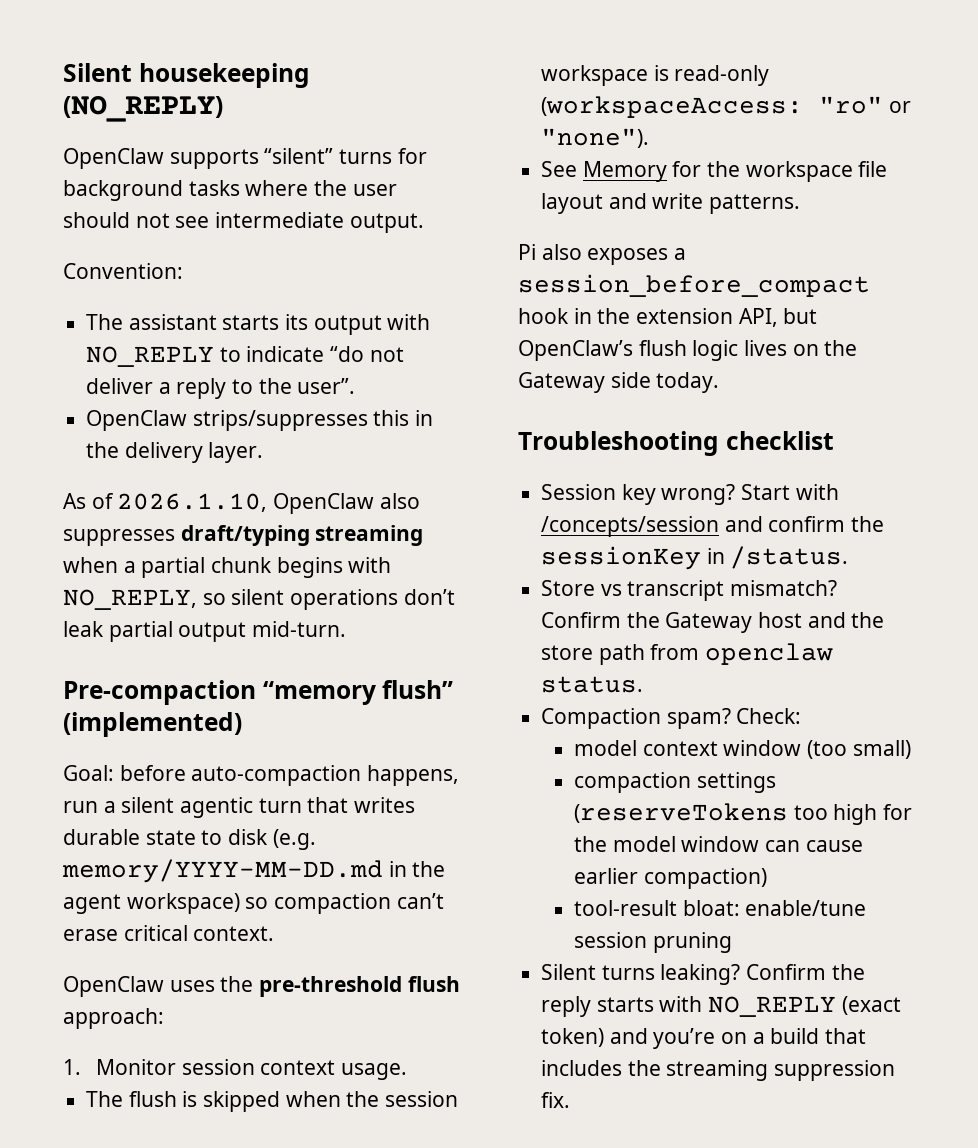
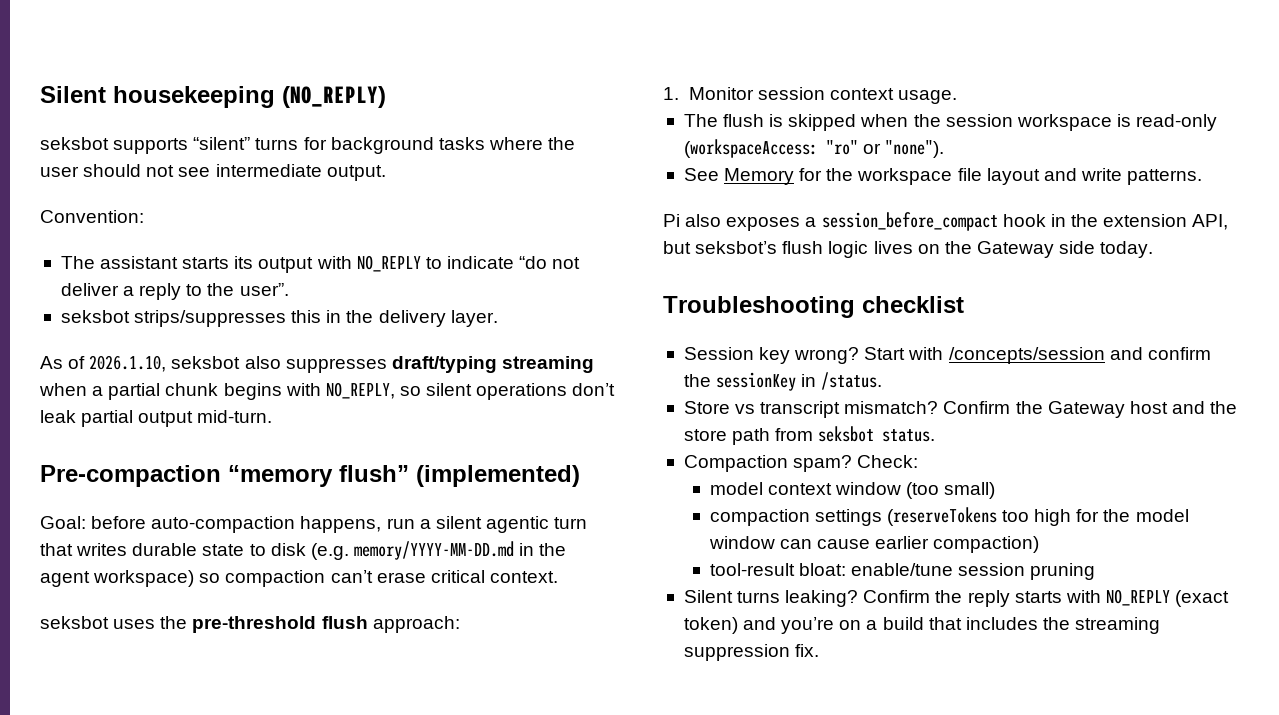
- OpenClaw supports “silent” turns for background tasks where the user should not see intermediate output.
+ seksbot supports “silent” turns for background tasks where the user should not see intermediate output.
- OpenClaw strips/suppresses this in the delivery layer.
+ seksbot strips/suppresses this in the delivery layer.
- As of 2026.1.10, OpenClaw also suppresses draft/typing streaming when a partial chunk begins with NO_REPLY, so silent operations don’t leak partial output mid-turn.
+ As of 2026.1.10, seksbot also suppresses draft/typing streaming when a partial chunk begins with NO_REPLY, so silent operations don’t leak partial output mid-turn.
- OpenClaw uses the pre-threshold flush approach:
+ seksbot uses the pre-threshold flush approach:
- Pi also exposes a session_before_compact hook in the extension API, but OpenClaw’s flush logic lives on the Gateway side today.
+ Pi also exposes a session_before_compact hook in the extension API, but seksbot’s flush logic lives on the Gateway side today.
- Confirm the Gateway host and the store path from openclaw status.
+ Confirm the Gateway host and the store path from seksbot status.

